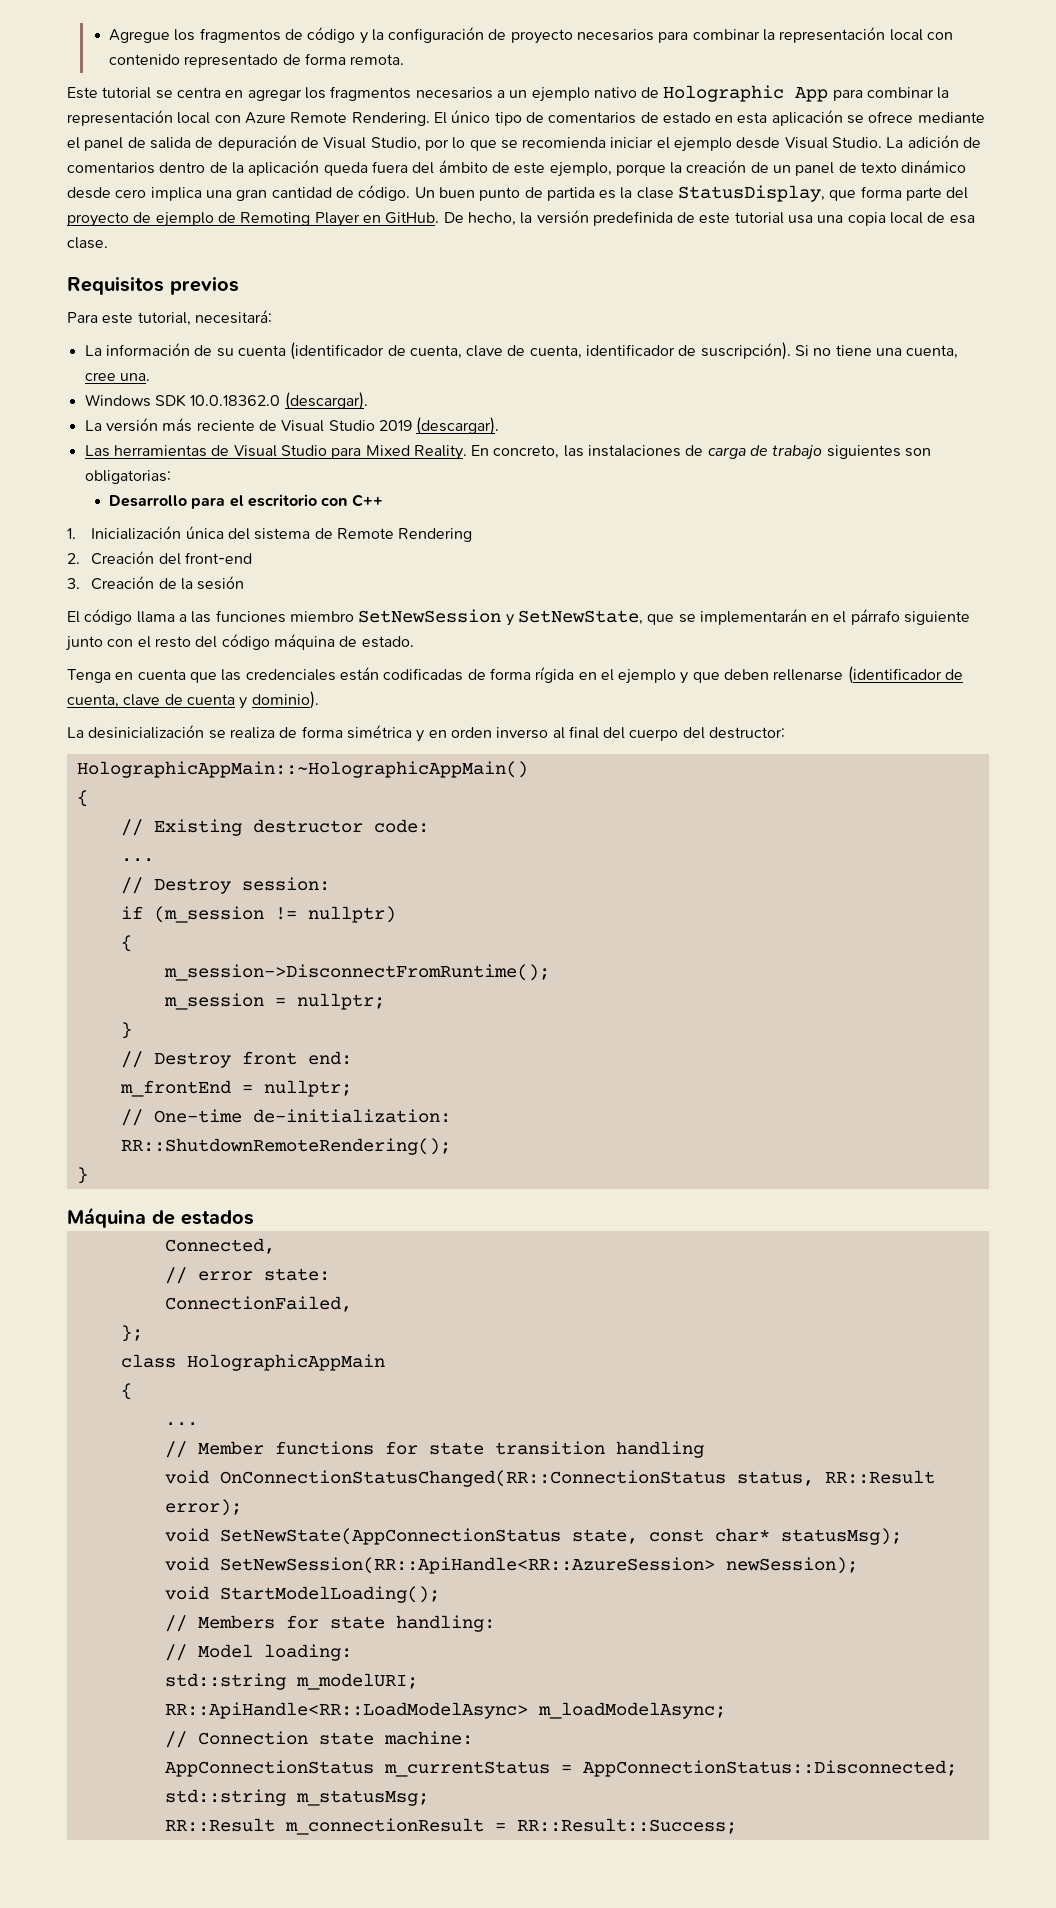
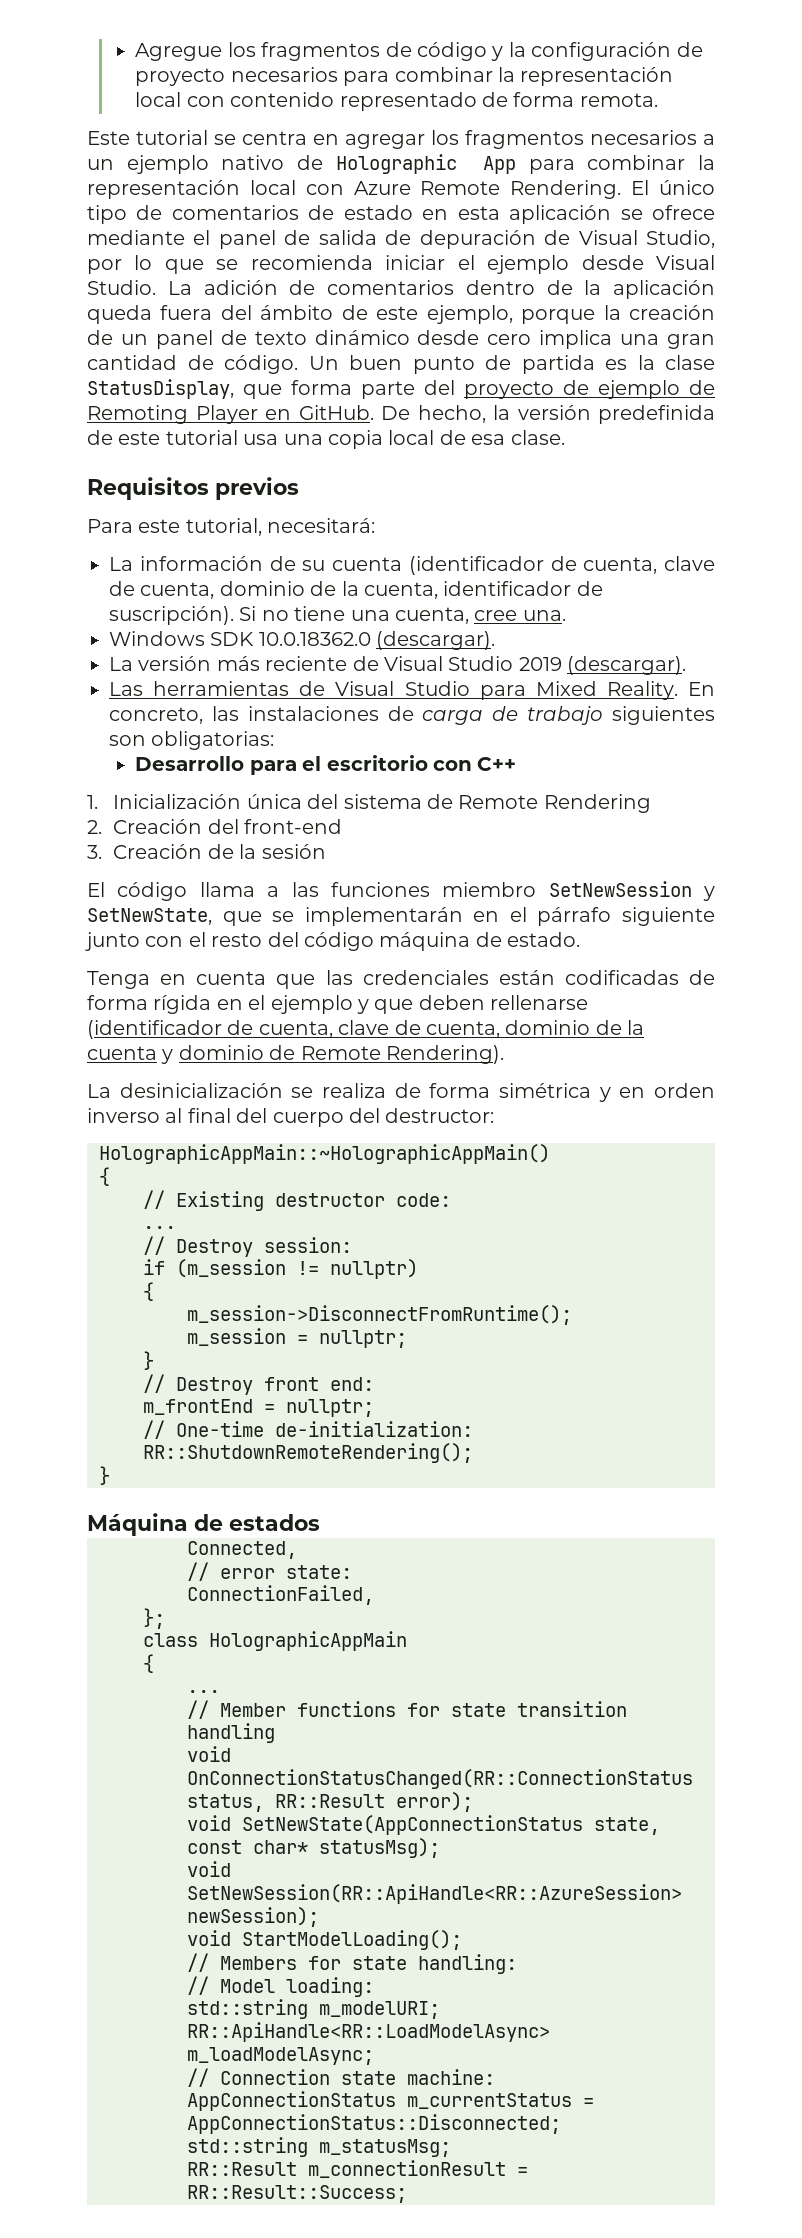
- La información de su cuenta (identificador de cuenta, clave de cuenta, identificador de suscripción).
+ La información de su cuenta (identificador de cuenta, clave de cuenta, dominio de la cuenta, identificador de suscripción).
- Tenga en cuenta que las credenciales están codificadas de forma rígida en el ejemplo y que deben rellenarse (identificador de cuenta, clave de cuenta y dominio).
+ Tenga en cuenta que las credenciales están codificadas de forma rígida en el ejemplo y que deben rellenarse (identificador de cuenta, clave de cuenta, dominio de la cuenta y dominio de Remote Rendering).

